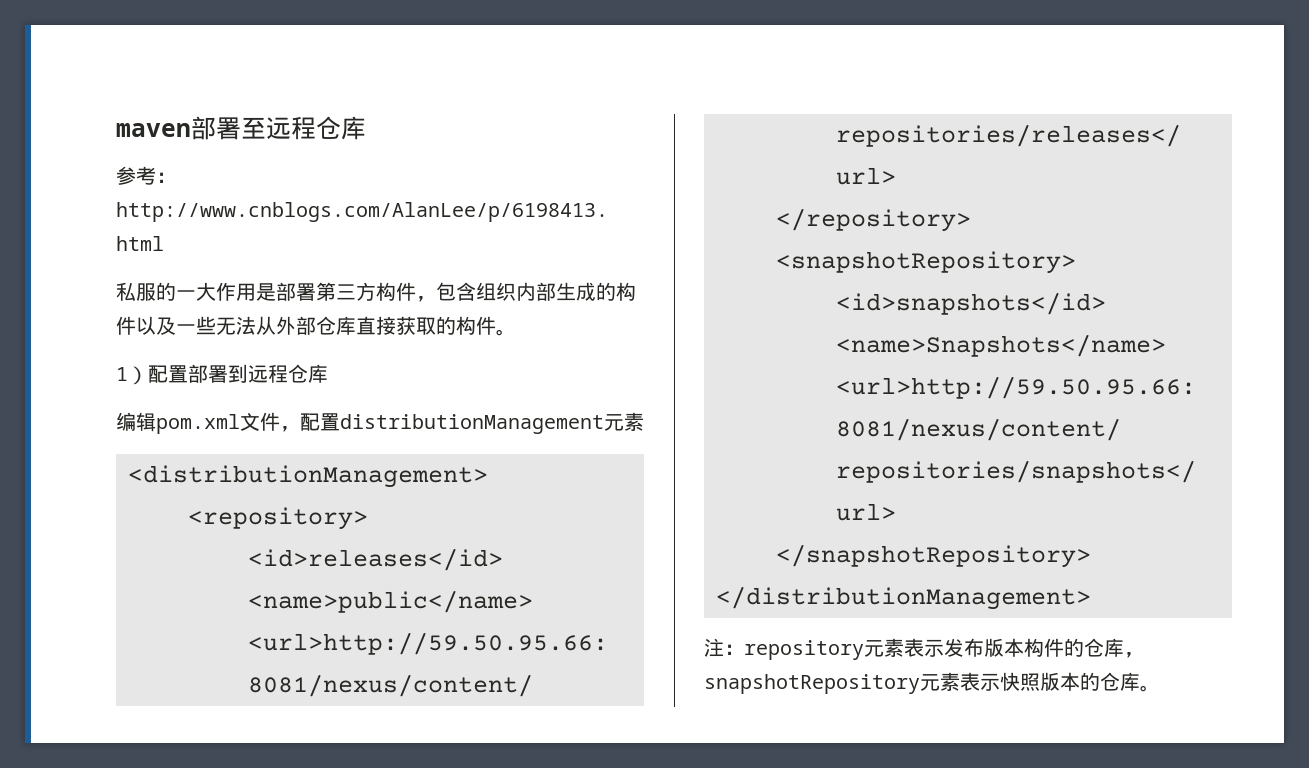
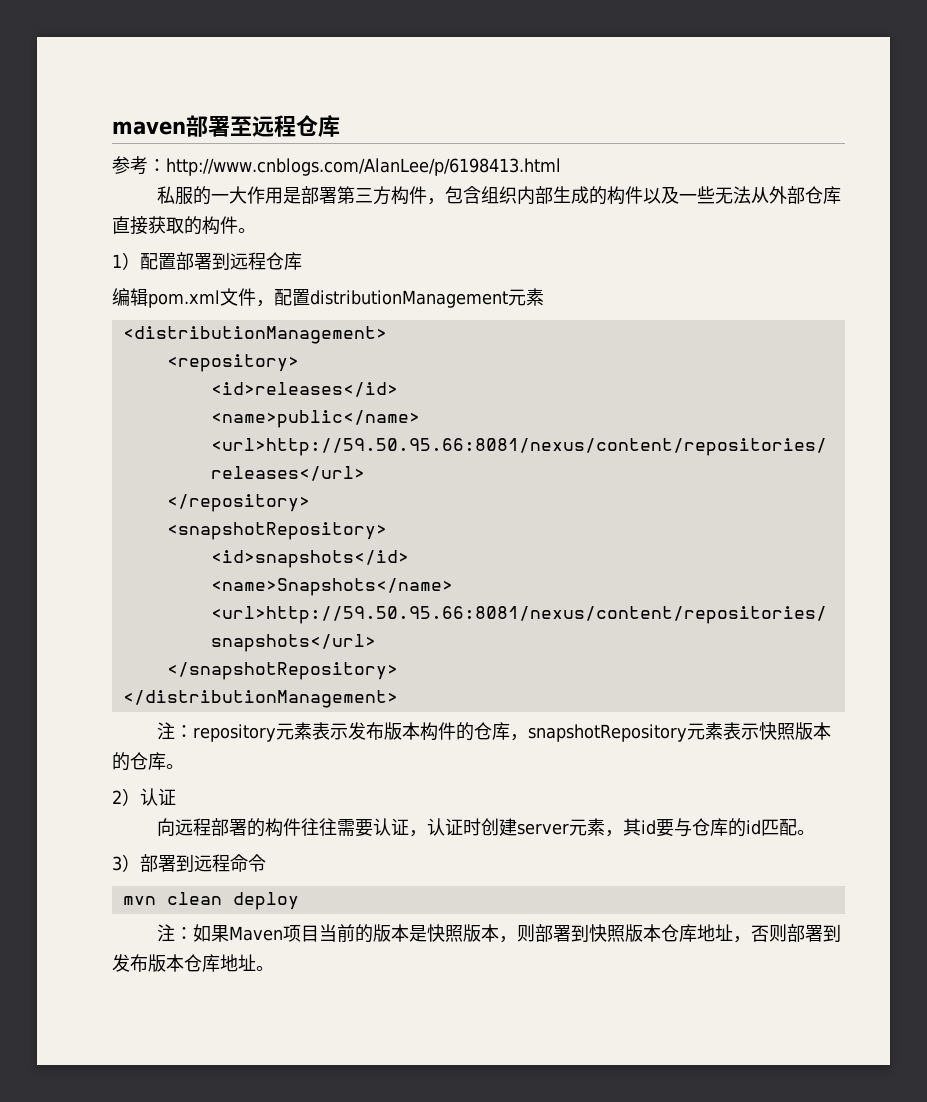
+ 2）认证
+ 向远程部署的构件往往需要认证，认证时创建server元素，其id要与仓库的id匹配。
+ 3）部署到远程命令
+ mvn clean deploy
+ 注：如果Maven项目当前的版本是快照版本，则部署到快照版本仓库地址，否则部署到发布版本仓库地址。

